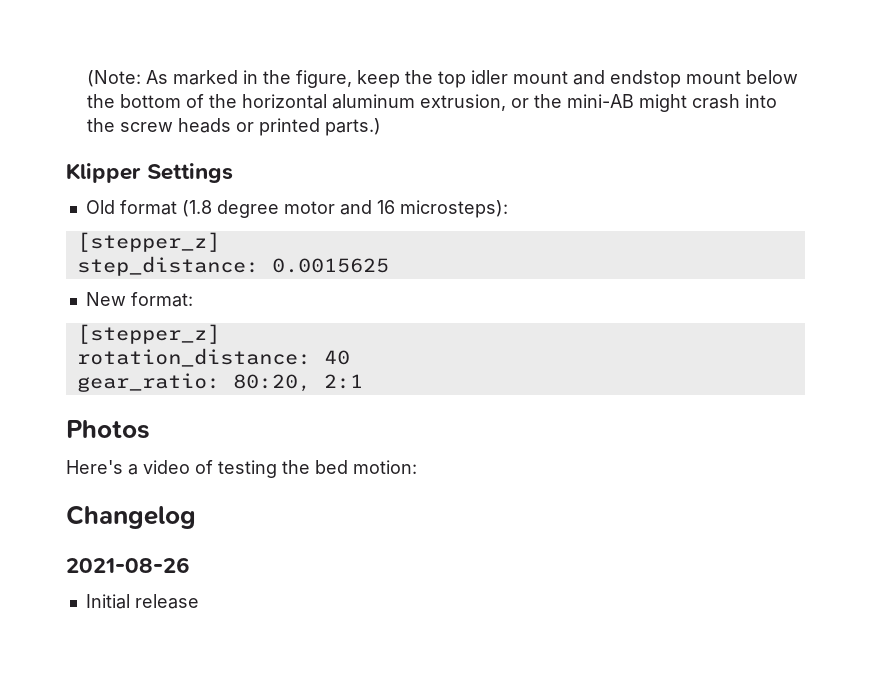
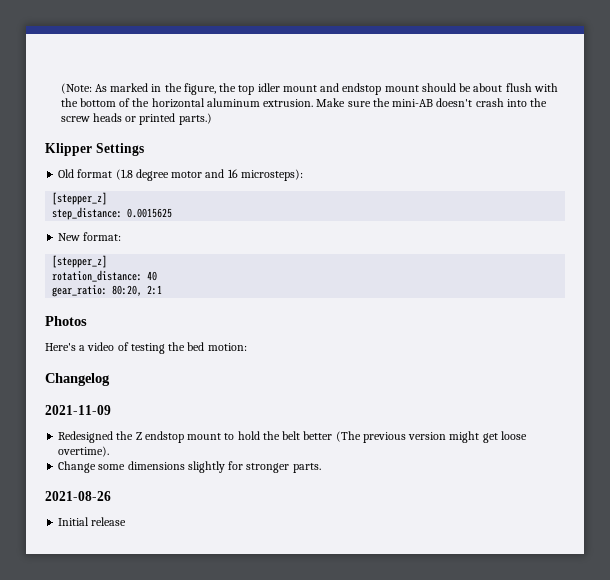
- (Note: As marked in the figure, keep the top idler mount and endstop mount below the bottom of the horizontal aluminum extrusion, or the mini-AB might crash into the screw heads or printed parts.)
+ (Note: As marked in the figure, the top idler mount and endstop mount should be about flush with the bottom of the horizontal aluminum extrusion. Make sure the mini-AB doesn't crash into the screw heads or printed parts.)
+ 2021-11-09
+ Redesigned the Z endstop mount to hold the belt better (The previous version might get loose overtime).
+ Change some dimensions slightly for stronger parts.

